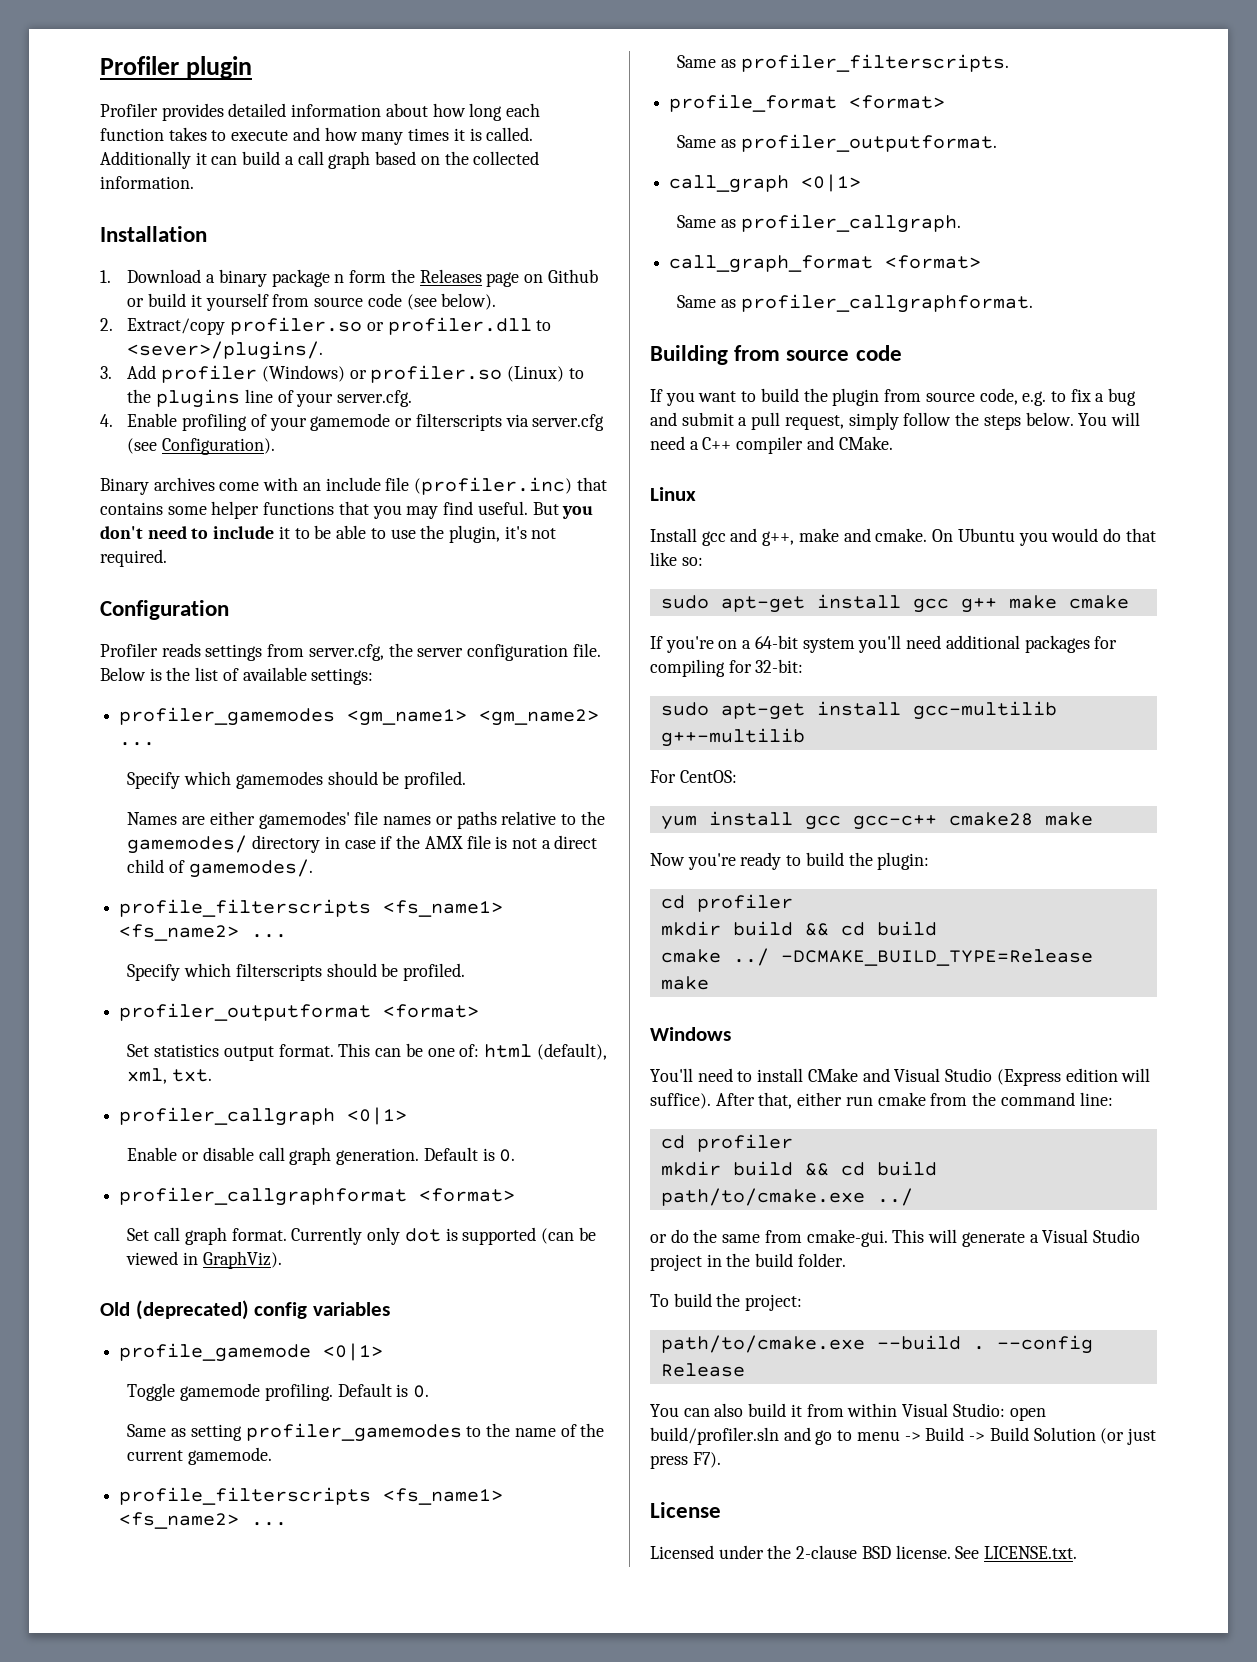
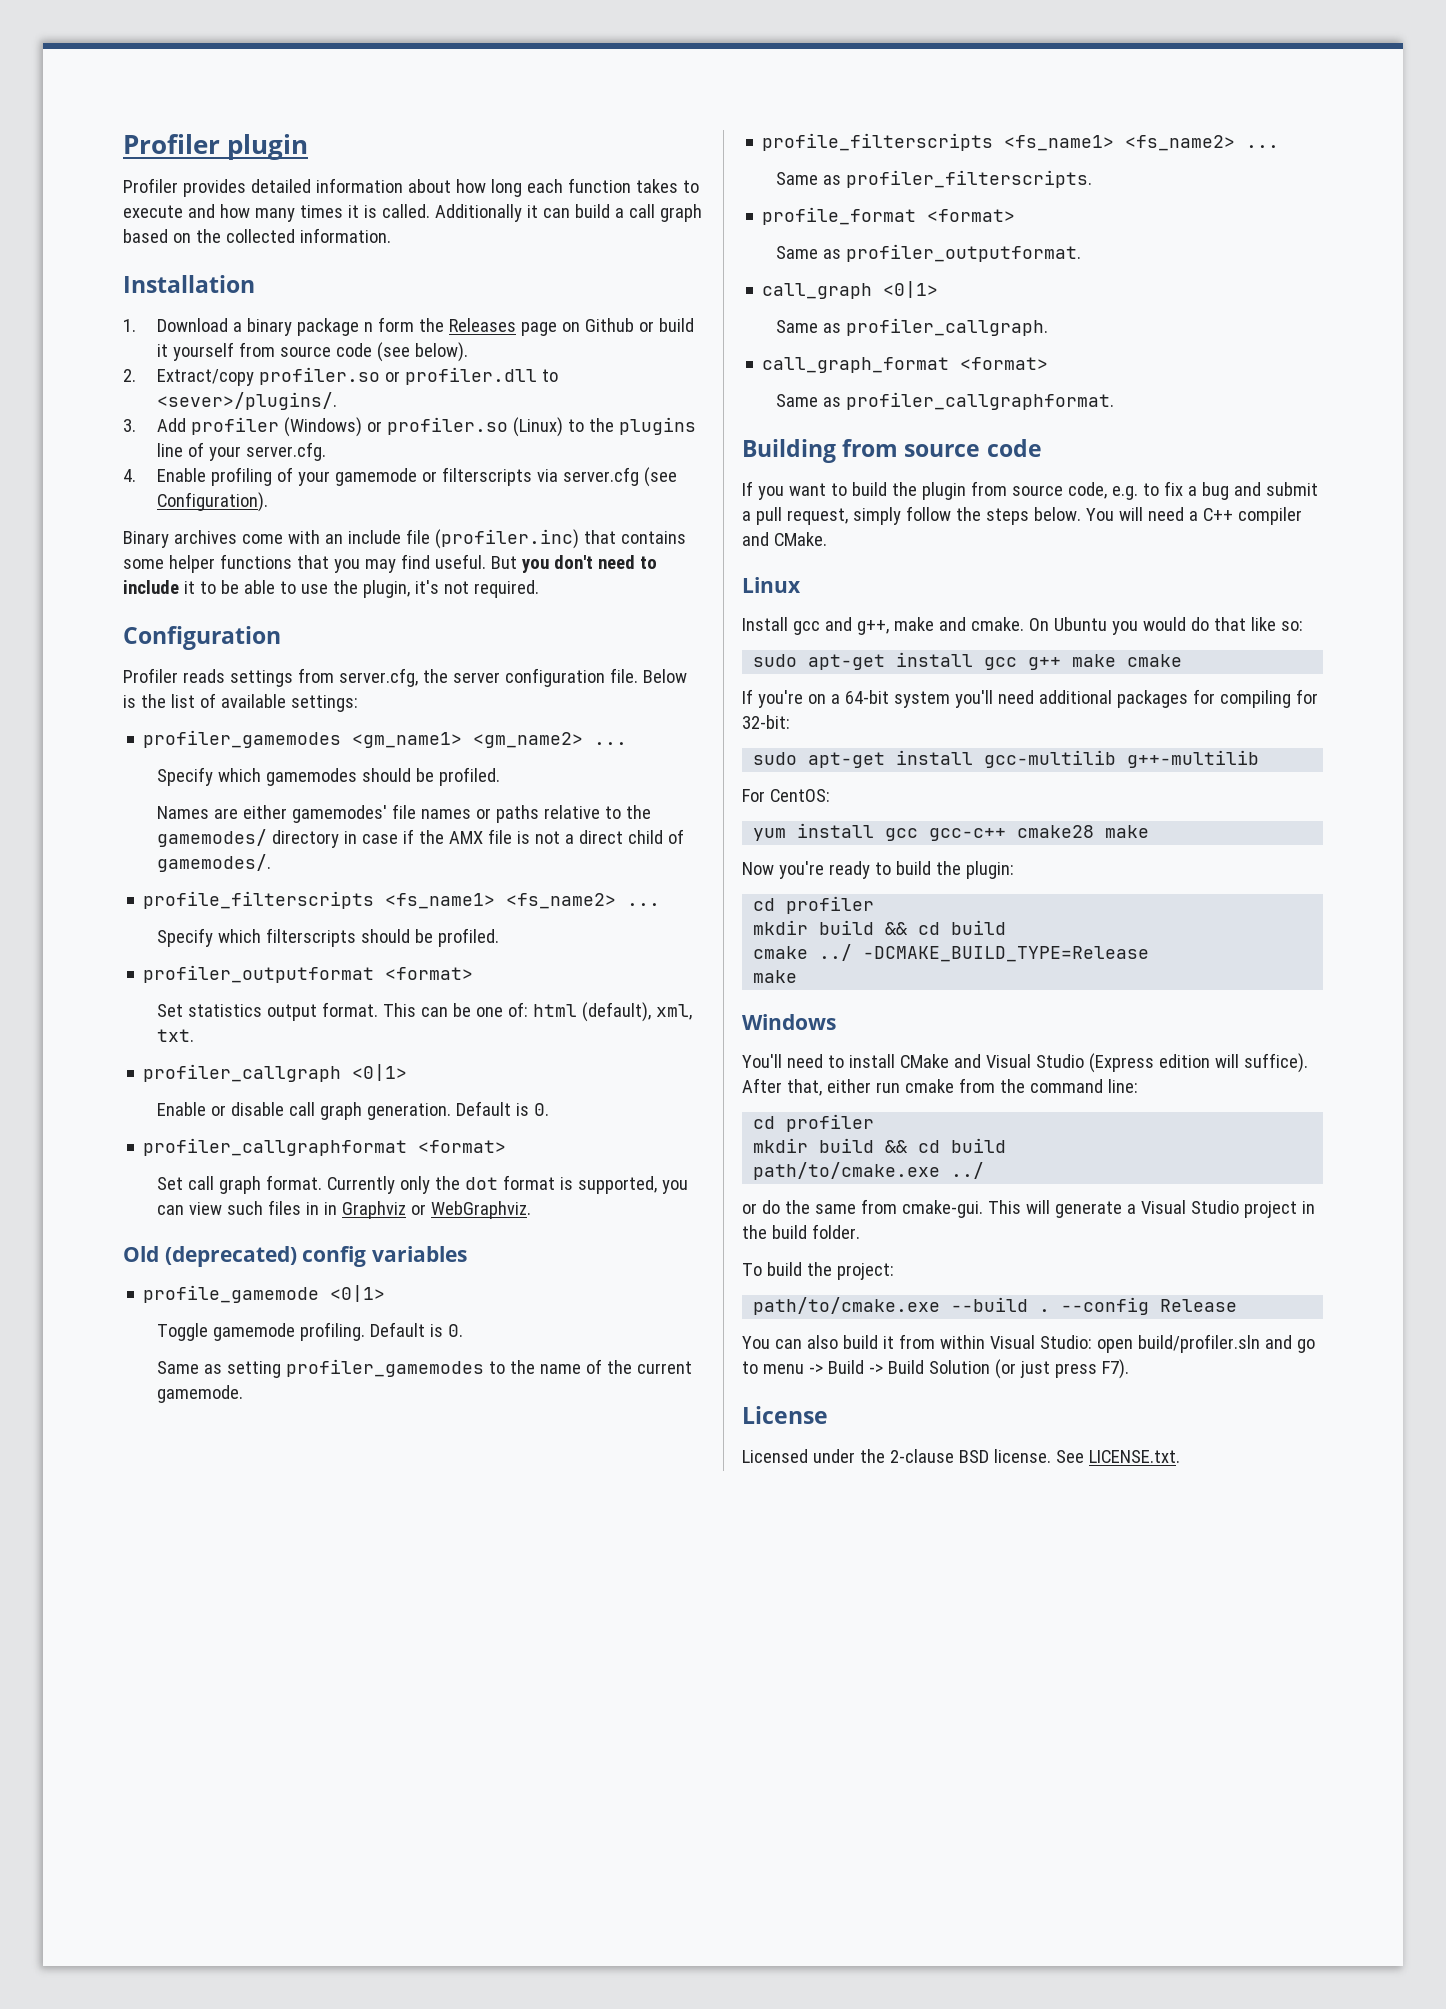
- Currently only dot is supported (can be viewed in GraphViz).
+ Currently only the dot format is supported, you can view such files in in Graphviz or WebGraphviz.

